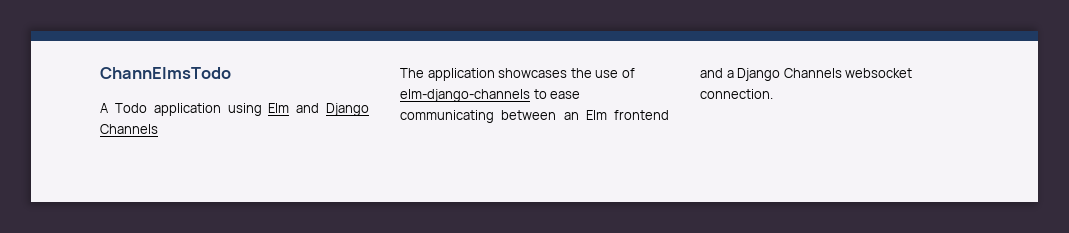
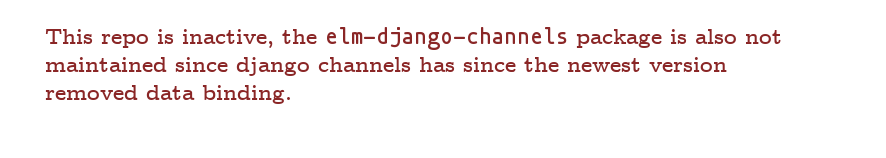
- ChannElmsTodo
- A Todo application using Elm and Django Channels
- The application showcases the use of elm-django-channels to ease communicating between an Elm frontend and a Django Channels websocket connection.
+ This repo is inactive, the elm-django-channels package is also not maintained since django channels has since the newest version removed data binding.

